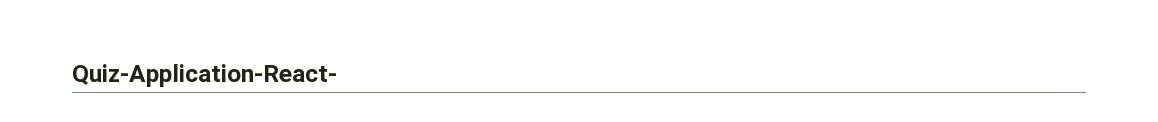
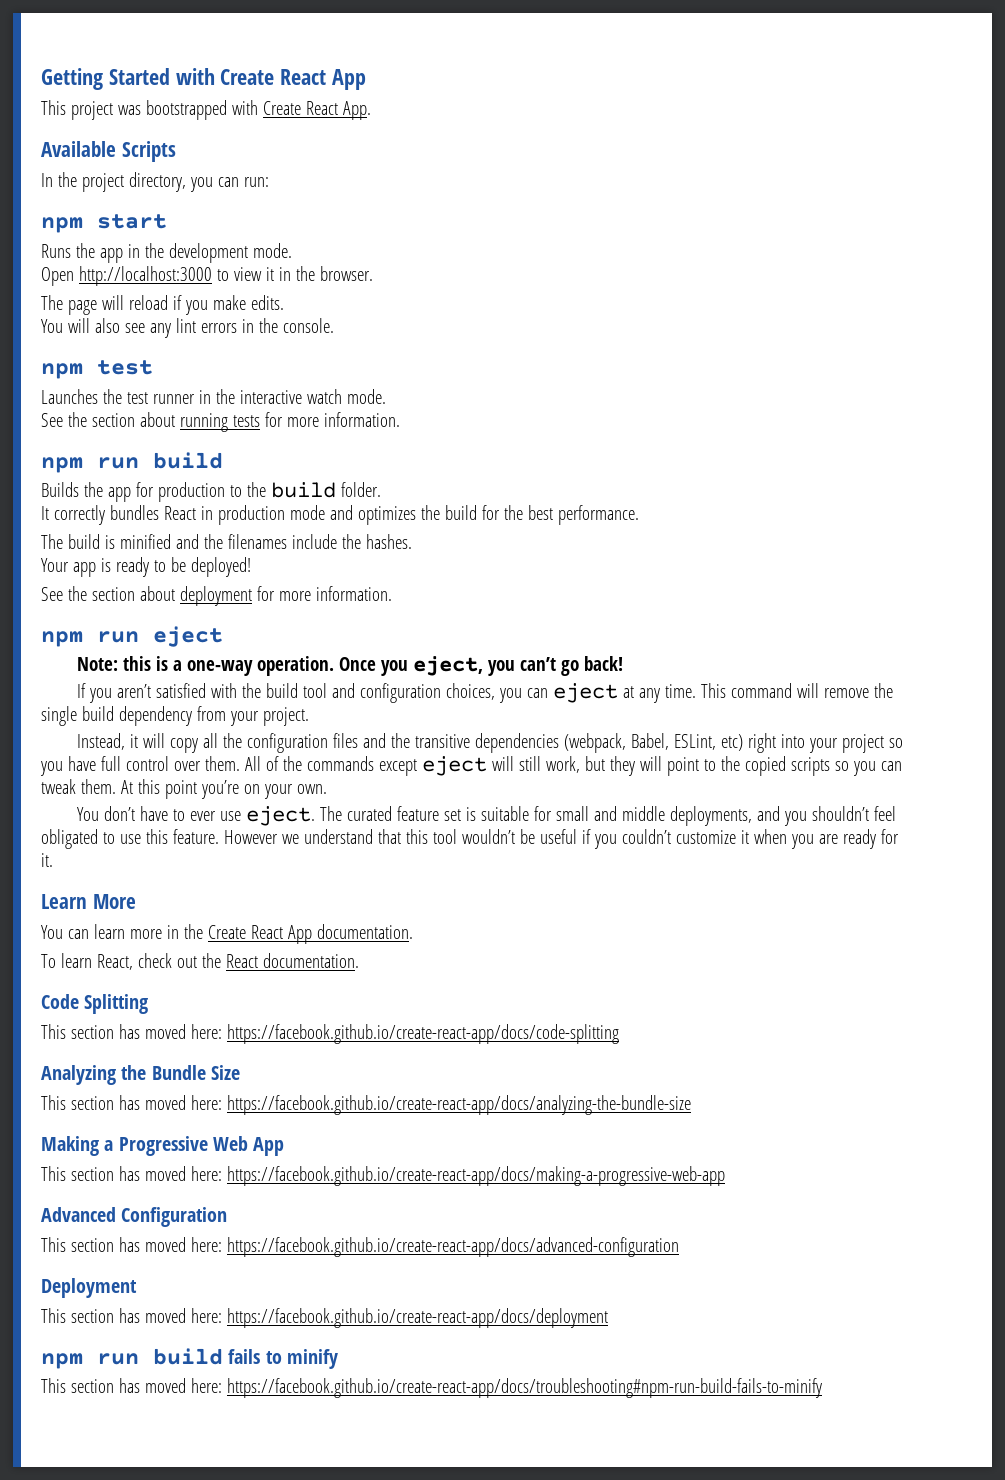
- Quiz-Application-React-
+ Getting Started with Create React App
+ This project was bootstrapped with Create React App.
+ Available Scripts
+ In the project directory, you can run:
+ npm start
+ Runs the app in the development mode.
+ Open http://localhost:3000 to view it in the browser.
+ The page will reload if you make edits.
+ You will also see any lint errors in the console.
+ npm test
+ Launches the test runner in the interactive watch mode.
+ See the section about running tests for more information.
+ npm run build
+ Builds the app for production to the build folder.
+ It correctly bundles React in production mode and optimizes the build for the best performance.
+ The build is minified and the filenames include the hashes.
+ Your app is ready to be deployed!
+ See the section about deployment for more information.
+ npm run eject
+ Note: this is a one-way operation. Once you eject, you can’t go back!
+ If you aren’t satisfied with the build tool and configuration choices, you can eject at any time. This command will remove the single build dependency from your project.
+ Instead, it will copy all the configuration files and the transitive dependencies (webpack, Babel, ESLint, etc) right into your project so you have full control over them. All of the commands except eject will still work, but they will point to the copied scripts so you can tweak them. At this point you’re on your own.
+ You don’t have to ever use eject. The curated feature set is suitable for small and middle deployments, and you shouldn’t feel obligated to use this feature. However we understand that this tool wouldn’t be useful if you couldn’t customize it when you are ready for it.
+ Learn More
+ You can learn more in the Create React App documentation.
+ To learn React, check out the React documentation.
+ Code Splitting
+ This section has moved here: https://facebook.github.io/create-react-app/docs/code-splitting
+ Analyzing the Bundle Size
+ This section has moved here: https://facebook.github.io/create-react-app/docs/analyzing-the-bundle-size
+ Making a Progressive Web App
+ This section has moved here: https://facebook.github.io/create-react-app/docs/making-a-progressive-web-app
+ Advanced Configuration
+ This section has moved here: https://facebook.github.io/create-react-app/docs/advanced-configuration
+ Deployment
+ This section has moved here: https://facebook.github.io/create-react-app/docs/deployment
+ npm run build fails to minify
+ This section has moved here: https://facebook.github.io/create-react-app/docs/troubleshooting#npm-run-build-fails-to-minify

